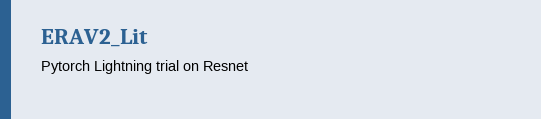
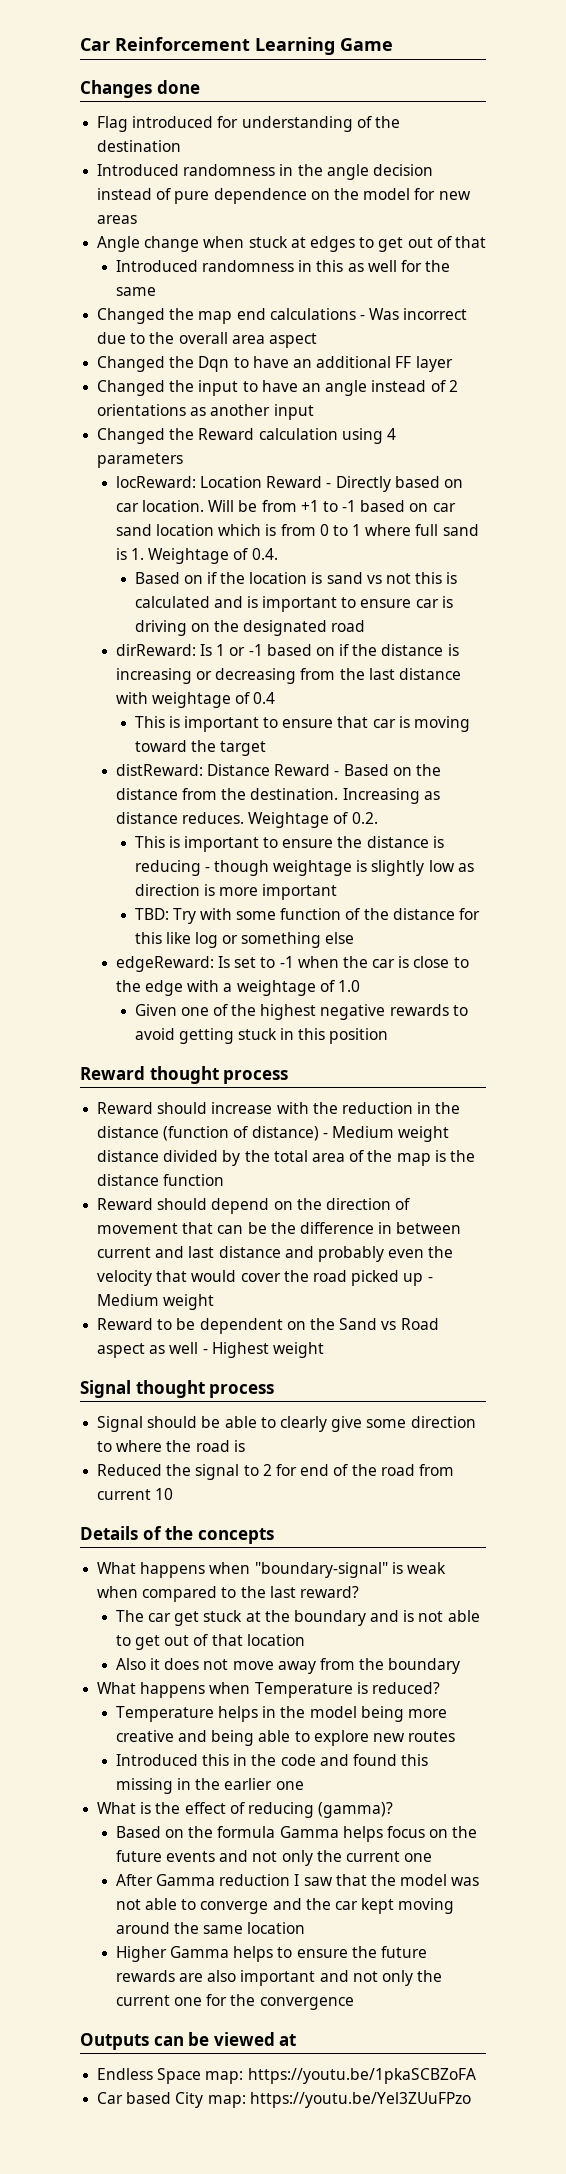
- ERAV2_Lit
- Pytorch Lightning trial on Resnet
+ Car Reinforcement Learning Game
+ Changes done
+ Flag introduced for understanding of the destination
+ Introduced randomness in the angle decision instead of pure dependence on the model for new areas
+ Angle change when stuck at edges to get out of that
+ Introduced randomness in this as well for the same
+ Changed the map end calculations - Was incorrect due to the overall area aspect
+ Changed the Dqn to have an additional FF layer
+ Changed the input to have an angle instead of 2 orientations as another input
+ Changed the Reward calculation using 4 parameters
+ locReward: Location Reward - Directly based on car location. Will be from +1 to -1 based on car sand location which is from 0 to 1 where full sand is 1. Weightage of 0.4.
+ Based on if the location is sand vs not this is calculated and is important to ensure car is driving on the designated road
+ dirReward: Is 1 or -1 based on if the distance is increasing or decreasing from the last distance with weightage of 0.4
+ This is important to ensure that car is moving toward the target
+ distReward: Distance Reward - Based on the distance from the destination. Increasing as distance reduces. Weightage of 0.2.
+ This is important to ensure the distance is reducing - though weightage is slightly low as direction is more important
+ TBD: Try with some function of the distance for this like log or something else
+ edgeReward: Is set to -1 when the car is close to the edge with a weightage of 1.0
+ Given one of the highest negative rewards to avoid getting stuck in this position
+ Reward thought process
+ Reward should increase with the reduction in the distance (function of distance) - Medium weight distance divided by the total area of the map is the distance function
+ Reward should depend on the direction of movement that can be the difference in between current and last distance and probably even the velocity that would cover the road picked up - Medium weight
+ Reward to be dependent on the Sand vs Road aspect as well - Highest weight
+ Signal thought process
+ Signal should be able to clearly give some direction to where the road is
+ Reduced the signal to 2 for end of the road from current 10
+ Details of the concepts
+ What happens when "boundary-signal" is weak when compared to the last reward?
+ The car get stuck at the boundary and is not able to get out of that location
+ Also it does not move away from the boundary
+ What happens when Temperature is reduced?
+ Temperature helps in the model being more creative and being able to explore new routes
+ Introduced this in the code and found this missing in the earlier one
+ What is the effect of reducing (gamma)?
+ Based on the formula Gamma helps focus on the future events and not only the current one
+ After Gamma reduction I saw that the model was not able to converge and the car kept moving around the same location
+ Higher Gamma helps to ensure the future rewards are also important and not only the current one for the convergence
+ Outputs can be viewed at
+ Endless Space map: https://youtu.be/1pkaSCBZoFA
+ Car based City map: https://youtu.be/Yel3ZUuFPzo

